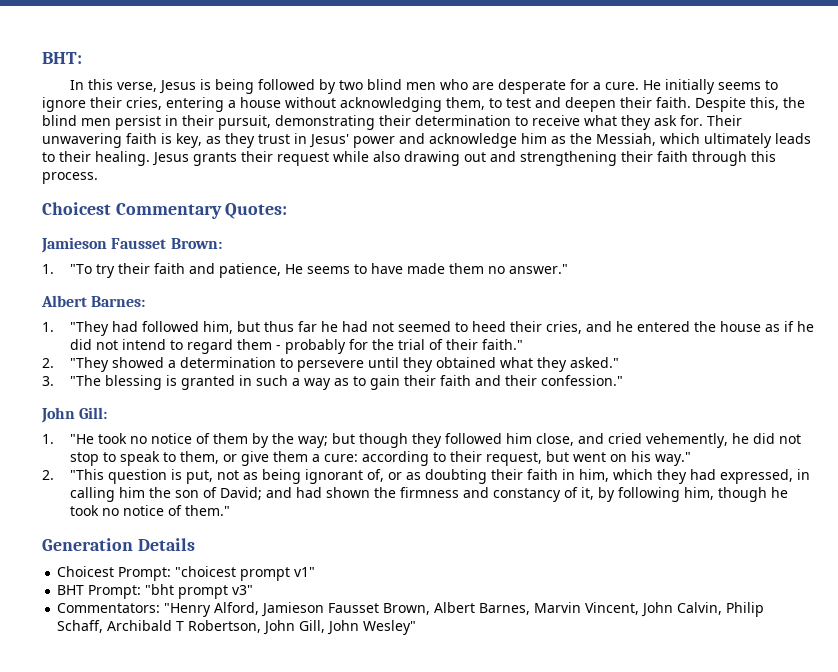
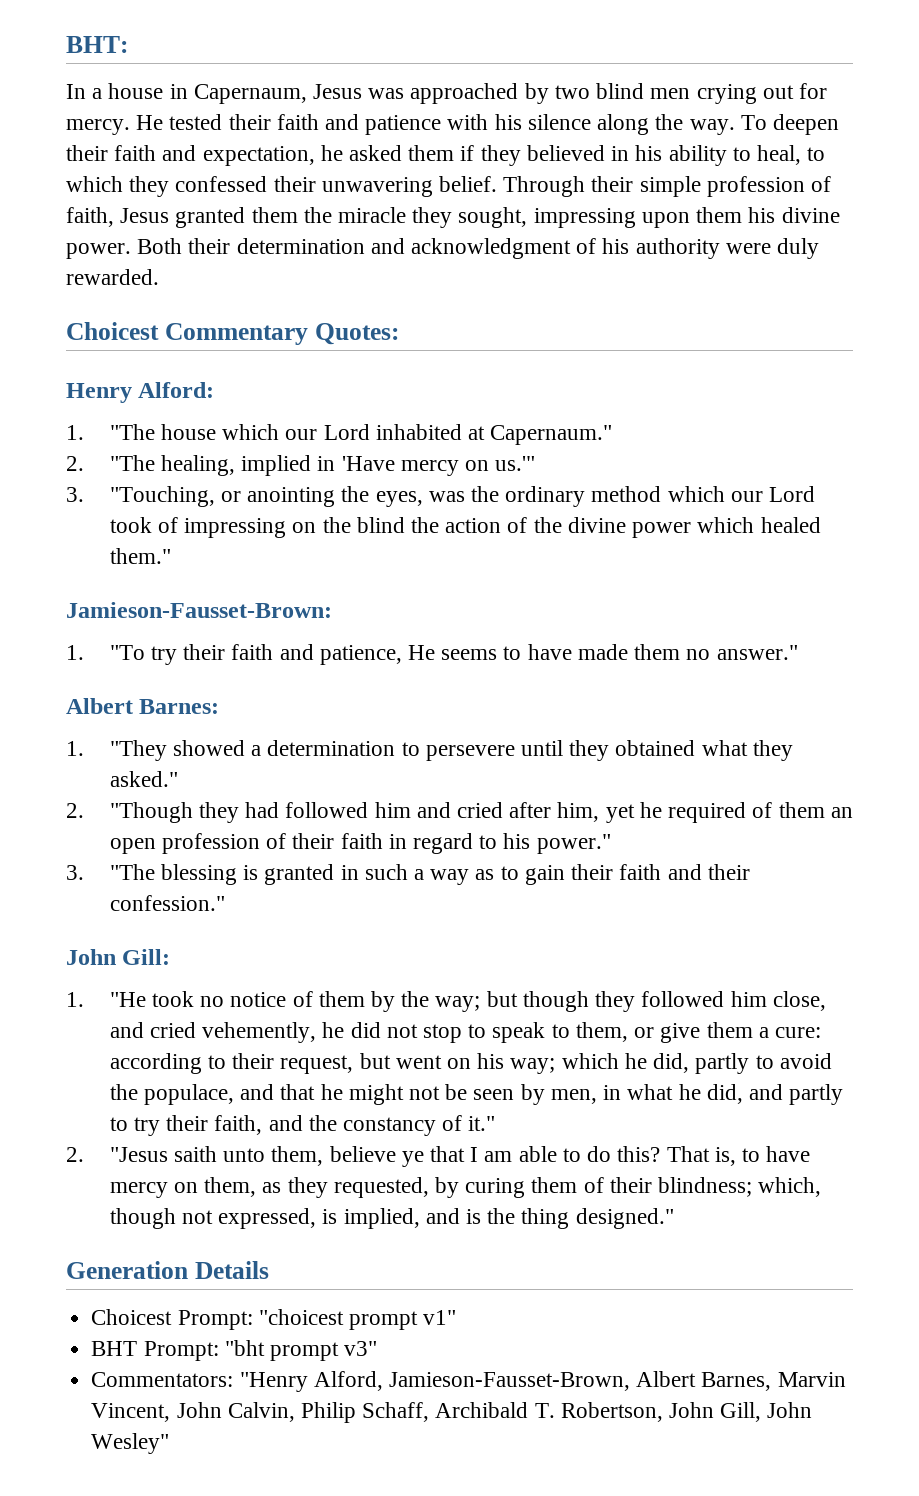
- In this verse, Jesus is being followed by two blind men who are desperate for a cure. He initially seems to ignore their cries, entering a house without acknowledging them, to test and deepen their faith. Despite this, the blind men persist in their pursuit, demonstrating their determination to receive what they ask for. Their unwavering faith is key, as they trust in Jesus' power and acknowledge him as the Messiah, which ultimately leads to their healing. Jesus grants their request while also drawing out and strengthening their faith through this process.
+ In a house in Capernaum, Jesus was approached by two blind men crying out for mercy. He tested their faith and patience with his silence along the way. To deepen their faith and expectation, he asked them if they believed in his ability to heal, to which they confessed their unwavering belief. Through their simple profession of faith, Jesus granted them the miracle they sought, impressing upon them his divine power. Both their determination and acknowledgment of his authority were duly rewarded.
  Choicest Commentary Quotes:
- Jamieson Fausset Brown:
+ Henry Alford:
+ 1. "The house which our Lord inhabited at Capernaum."
+ 2. "The healing, implied in 'Have mercy on us.'"
+ 3. "Touching, or anointing the eyes, was the ordinary method which our Lord took of impressing on the blind the action of the divine power which healed them."
+ Jamieson-Fausset-Brown:
- 1. "They had followed him, but thus far he had not seemed to heed their cries, and he entered the house as if he did not intend to regard them - probably for the trial of their faith."
- 2. "They showed a determination to persevere until they obtained what they asked."
+ 1. "They showed a determination to persevere until they obtained what they asked."
+ 2. "Though they had followed him and cried after him, yet he required of them an open profession of their faith in regard to his power."
- 1. "He took no notice of them by the way; but though they followed him close, and cried vehemently, he did not stop to speak to them, or give them a cure: according to their request, but went on his way."
- 2. "This question is put, not as being ignorant of, or as doubting their faith in him, which they had expressed, in calling him the son of David; and had shown the firmness and constancy of it, by following him, though he took no notice of them."
+ 1. "He took no notice of them by the way; but though they followed him close, and cried vehemently, he did not stop to speak to them, or give them a cure: according to their request, but went on his way; which he did, partly to avoid the populace, and that he might not be seen by men, in what he did, and partly to try their faith, and the constancy of it."
+ 2. "Jesus saith unto them, believe ye that I am able to do this? That is, to have mercy on them, as they requested, by curing them of their blindness; which, though not expressed, is implied, and is the thing designed."
- Commentators: "Henry Alford, Jamieson Fausset Brown, Albert Barnes, Marvin Vincent, John Calvin, Philip Schaff, Archibald T Robertson, John Gill, John Wesley"
+ Commentators: "Henry Alford, Jamieson-Fausset-Brown, Albert Barnes, Marvin Vincent, John Calvin, Philip Schaff, Archibald T. Robertson, John Gill, John Wesley"

